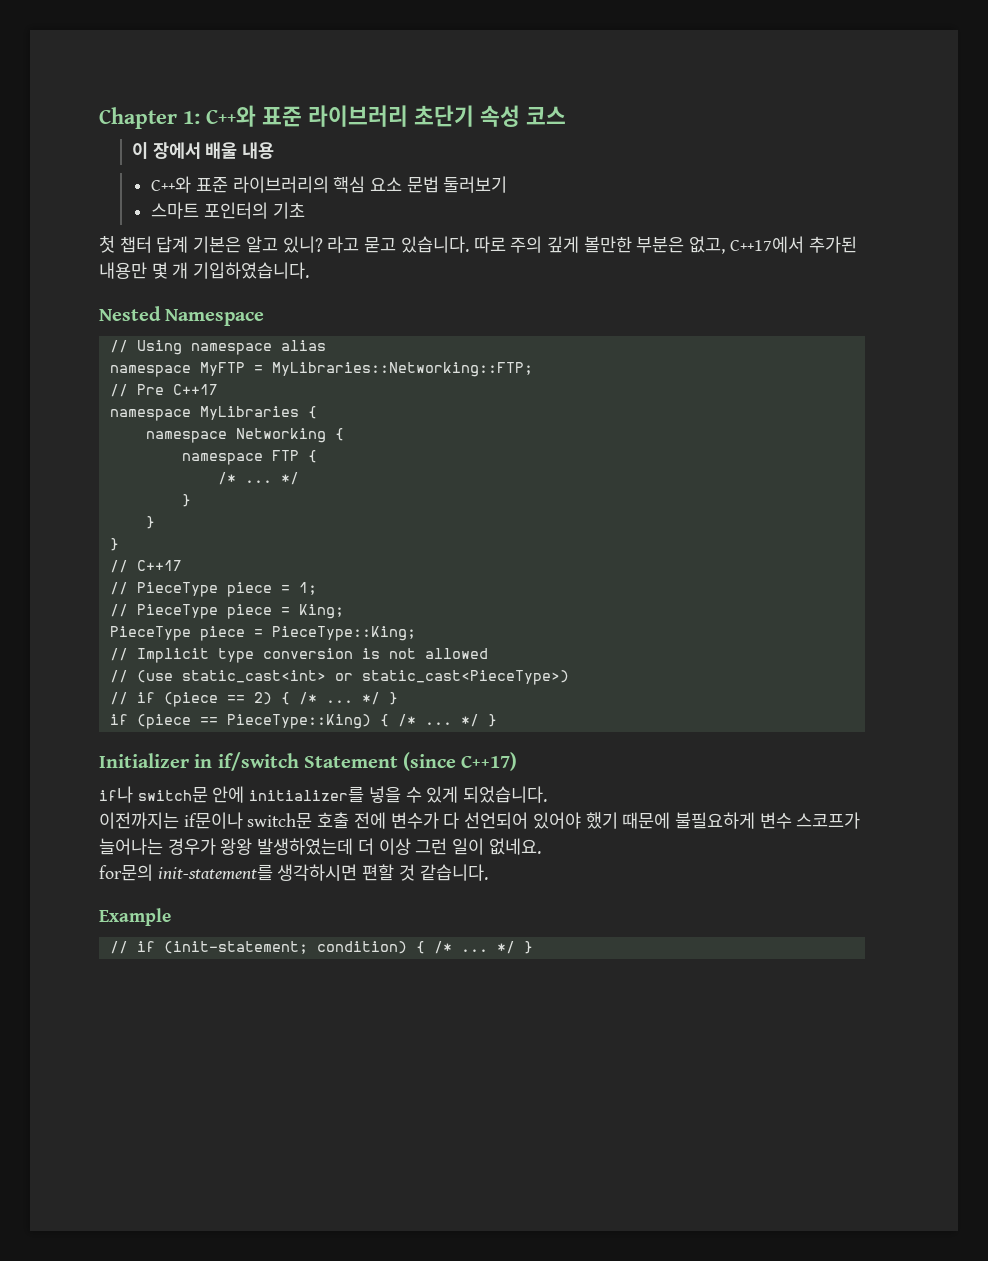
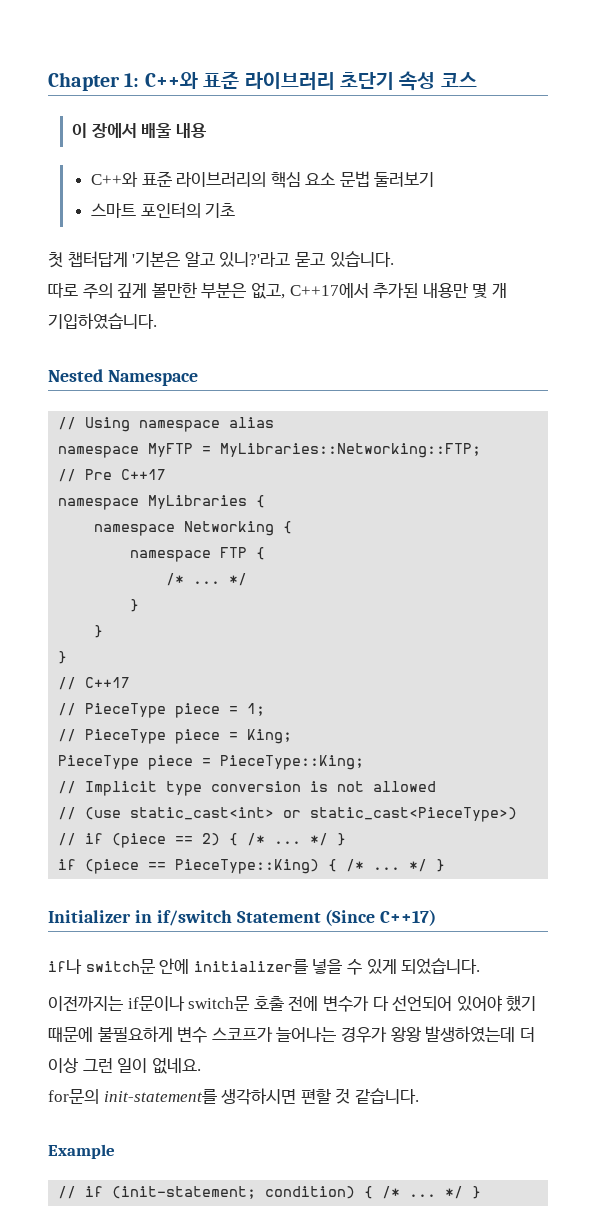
- 첫 챕터 답계 기본은 알고 있니? 라고 묻고 있습니다. 따로 주의 깊게 볼만한 부분은 없고, C++17에서 추가된 내용만 몇 개 기입하였습니다.
+ 첫 챕터답게 '기본은 알고 있니?'라고 묻고 있습니다.
+ 따로 주의 깊게 볼만한 부분은 없고, C++17에서 추가된 내용만 몇 개 기입하였습니다.
- Initializer in if/switch Statement (since C++17)
+ Initializer in if/switch Statement (Since C++17)

